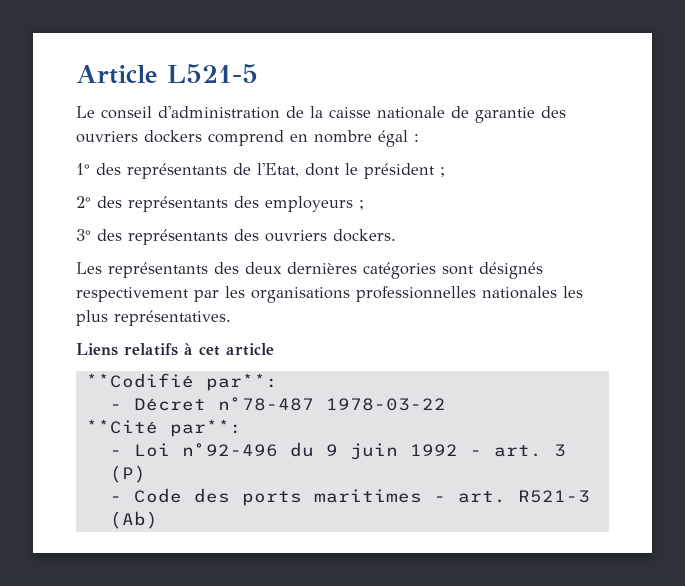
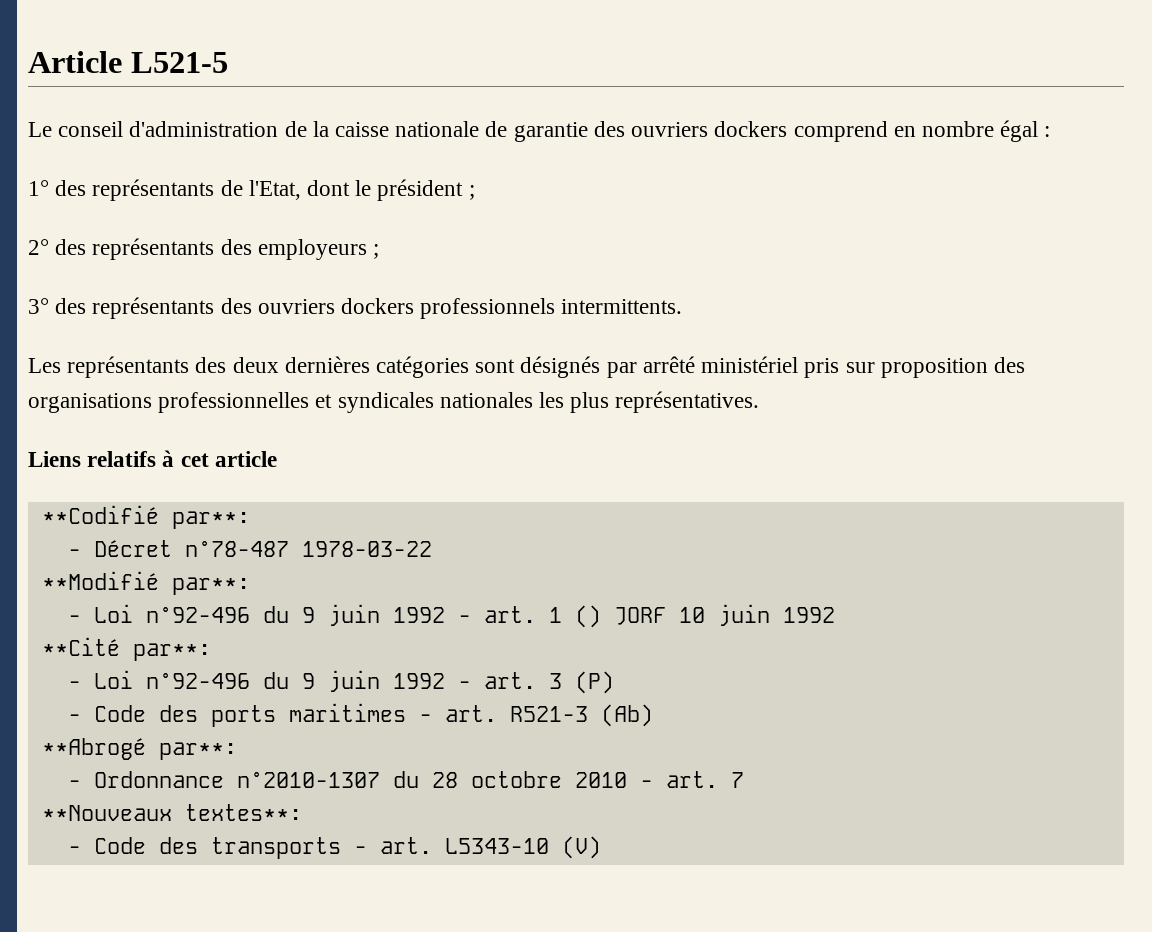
- 3° des représentants des ouvriers dockers.
+ 3° des représentants des ouvriers dockers professionnels intermittents.
- Les représentants des deux dernières catégories sont désignés respectivement par les organisations professionnelles nationales les plus représentatives.
+ Les représentants des deux dernières catégories sont désignés par arrêté ministériel pris sur proposition des organisations professionnelles et syndicales nationales les plus représentatives.
+ **Modifié par**:
+ - Loi n°92-496 du 9 juin 1992 - art. 1 () JORF 10 juin 1992
+ **Abrogé par**:
+ - Ordonnance n°2010-1307 du 28 octobre 2010 - art. 7
+ **Nouveaux textes**:
+ - Code des transports - art. L5343-10 (V)

